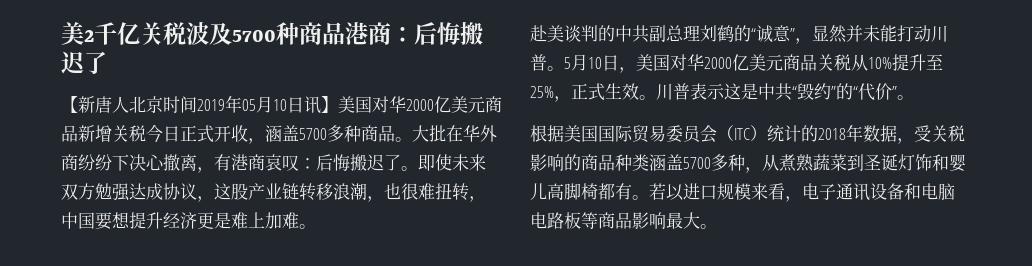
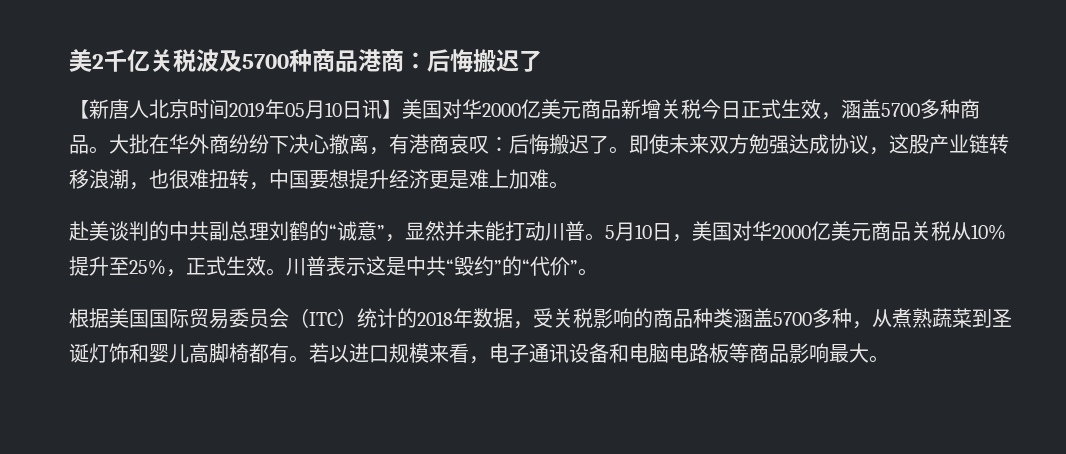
- 【新唐人北京时间2019年05月10日讯】美国对华2000亿美元商品新增关税今日正式开收，涵盖5700多种商品。
+ 【新唐人北京时间2019年05月10日讯】美国对华2000亿美元商品新增关税今日正式生效，涵盖5700多种商品。

